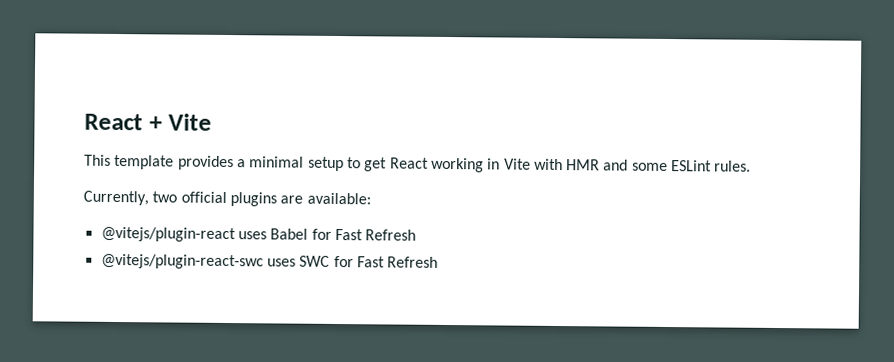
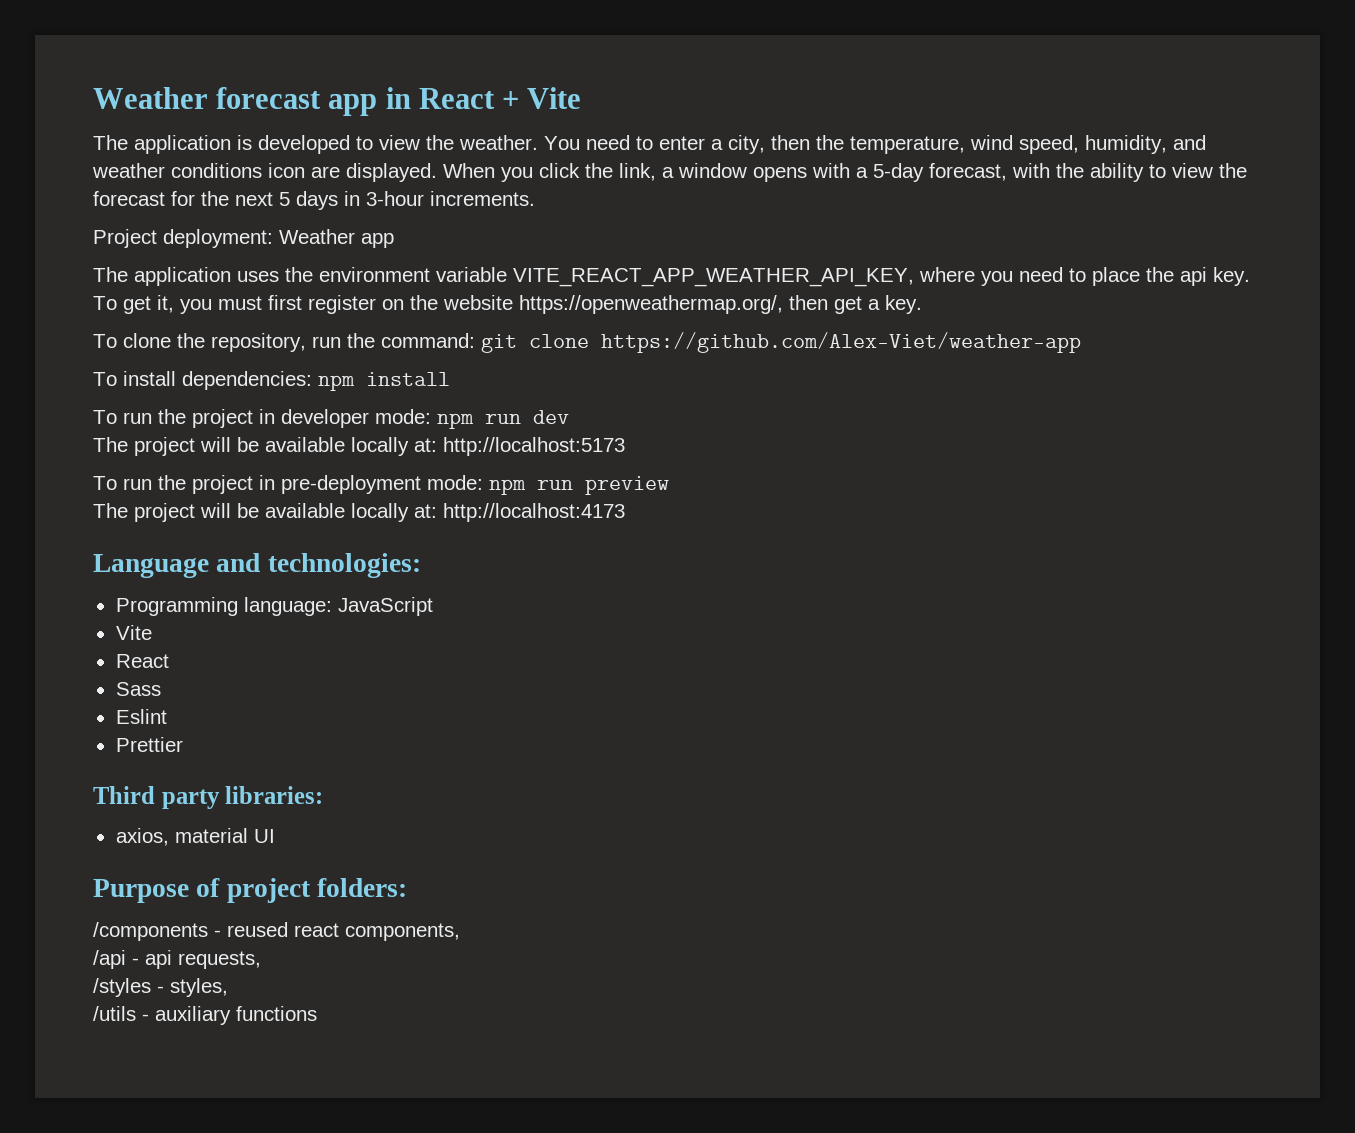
- React + Vite
+ Weather forecast app in React + Vite
- This template provides a minimal setup to get React working in Vite with HMR and some ESLint rules.
- Currently, two official plugins are available:
- @vitejs/plugin-react uses Babel for Fast Refresh
- @vitejs/plugin-react-swc uses SWC for Fast Refresh
+ The application is developed to view the weather. You need to enter a city, then the temperature, wind speed, humidity, and weather conditions icon are displayed. When you click the link, a window opens with a 5-day forecast, with the ability to view the forecast for the next 5 days in 3-hour increments.
+ Project deployment: Weather app
+ The application uses the environment variable VITE_REACT_APP_WEATHER_API_KEY, where you need to place the api key. To get it, you must first register on the website https://openweathermap.org/, then get a key.
+ To clone the repository, run the command: git clone https://github.com/Alex-Viet/weather-app
+ To install dependencies: npm install
+ To run the project in developer mode: npm run dev
+ The project will be available locally at: http://localhost:5173
+ To run the project in pre-deployment mode: npm run preview
+ The project will be available locally at: http://localhost:4173
+ Language and technologies:
+ Programming language: JavaScript
+ Vite
+ React
+ Sass
+ Eslint
+ Prettier
+ Third party libraries:
+ axios, material UI
+ Purpose of project folders:
+ /components - reused react components,
+ /api - api requests,
+ /styles - styles,
+ /utils - auxiliary functions

